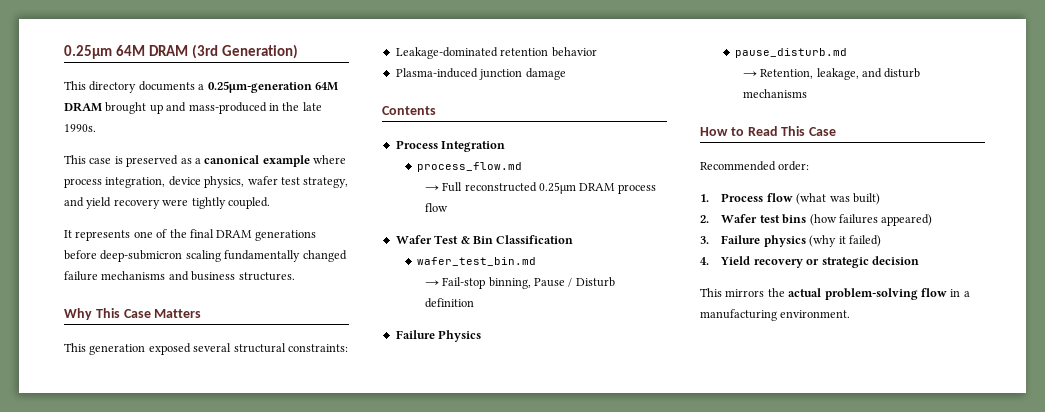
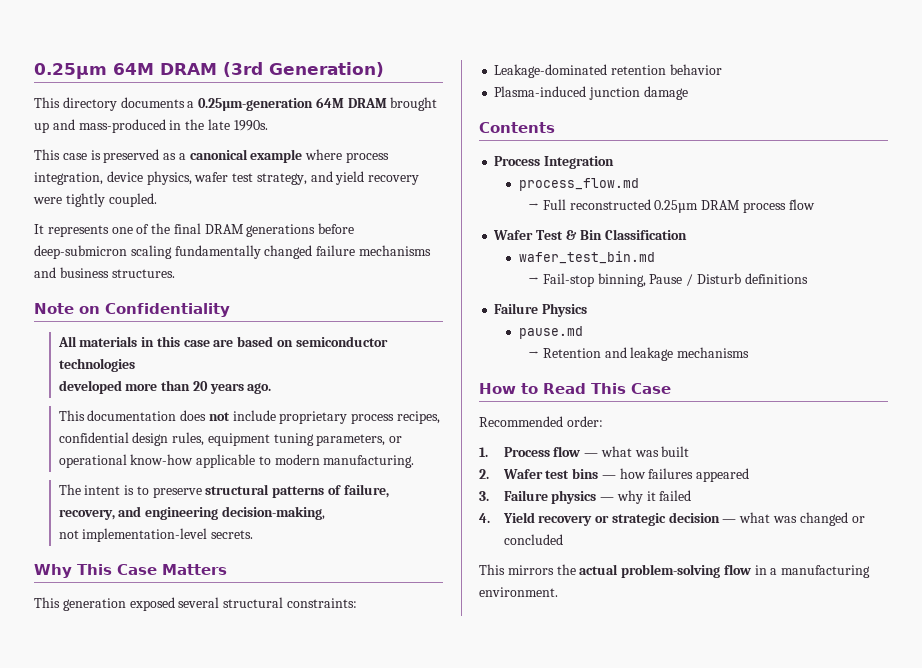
+ Note on Confidentiality
+ All materials in this case are based on semiconductor technologies
+ developed more than 20 years ago.
+ This documentation does not include proprietary process recipes, confidential design rules, equipment tuning parameters, or operational know-how applicable to modern manufacturing.
+ The intent is to preserve structural patterns of failure, recovery, and engineering decision-making,
+ not implementation-level secrets.
- → Fail-stop binning, Pause / Disturb definition
+ → Fail-stop binning, Pause / Disturb definitions
- pause_disturb.md
- → Retention, leakage, and disturb mechanisms
+ pause.md
+ → Retention and leakage mechanisms
- 1. Process flow (what was built)
+ 1. Process flow — what was built
- 2. Wafer test bins (how failures appeared)
+ 2. Wafer test bins — how failures appeared
- 3. Failure physics (why it failed)
+ 3. Failure physics — why it failed
- 4. Yield recovery or strategic decision
+ 4. Yield recovery or strategic decision — what was changed or concluded

